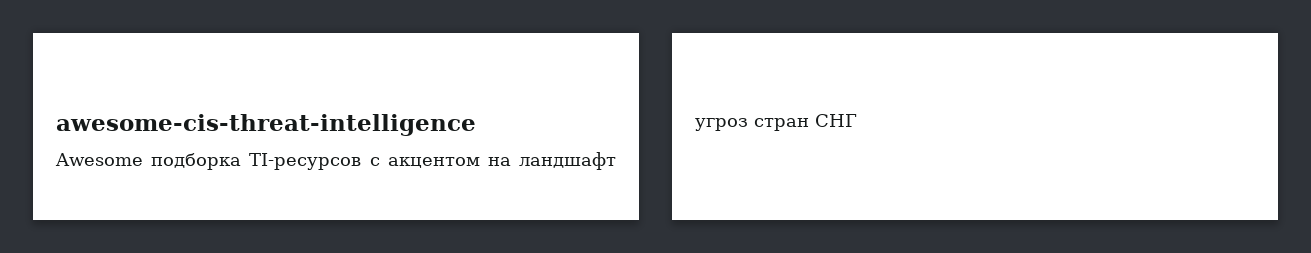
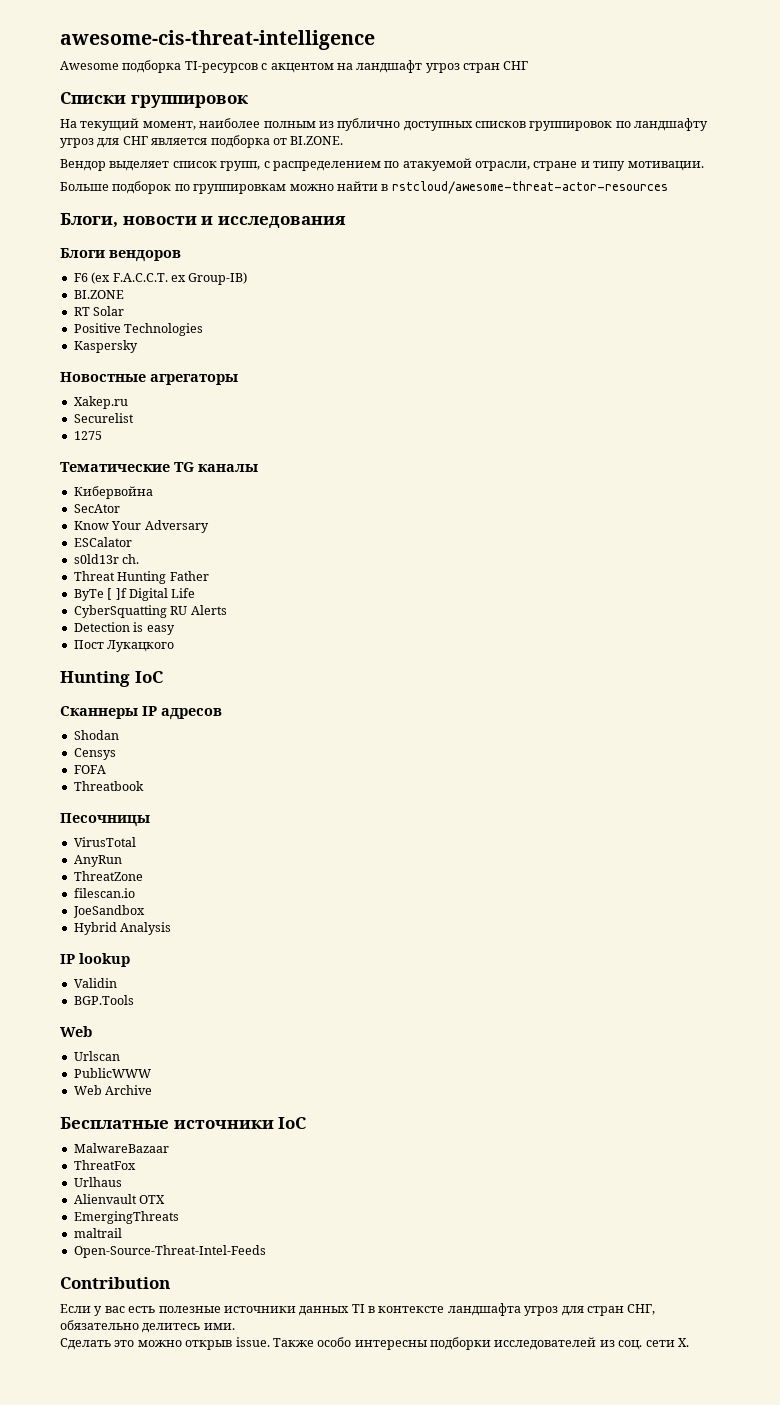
+ Списки группировок
+ На текущий момент, наиболее полным из публично доступных списков группировок по ландшафту угроз для СНГ является подборка от BI.ZONE.
+ Вендор выделяет список групп, с распределением по атакуемой отрасли, стране и типу мотивации.
+ Больше подборок по группировкам можно найти в rstcloud/awesome-threat-actor-resources
+ Блоги, новости и исследования
+ Блоги вендоров
+ F6 (ex F.A.C.C.T. ex Group-IB)
+ BI.ZONE
+ RT Solar
+ Positive Technologies
+ Kaspersky
+ Новостные агрегаторы
+ Xakep.ru
+ Securelist
+ 1275
+ Тематические TG каналы
+ Кибервойна
+ SecAtor
+ Know Your Adversary
+ ESCalator
+ s0ld13r ch.
+ Threat Hunting Father
+ ByTe [ ]f Digital Life
+ CyberSquatting RU Alerts
+ Detection is easy
+ Пост Лукацкого
+ Hunting IoC
+ Сканнеры IP адресов
+ Shodan
+ Censys
+ FOFA
+ Threatbook
+ Песочницы
+ VirusTotal
+ AnyRun
+ ThreatZone
+ filescan.io
+ JoeSandbox
+ Hybrid Analysis
+ IP lookup
+ Validin
+ BGP.Tools
+ Web
+ Urlscan
+ PublicWWW
+ Web Archive
+ Бесплатные источники IoC
+ MalwareBazaar
+ ThreatFox
+ Urlhaus
+ Alienvault OTX
+ EmergingThreats
+ maltrail
+ Open-Source-Threat-Intel-Feeds
+ Contribution
+ Если у вас есть полезные источники данных TI в контексте ландшафта угроз для стран СНГ, обязательно делитесь ими.
+ Сделать это можно открыв issue. Также особо интересны подборки исследователей из соц. сети X.

